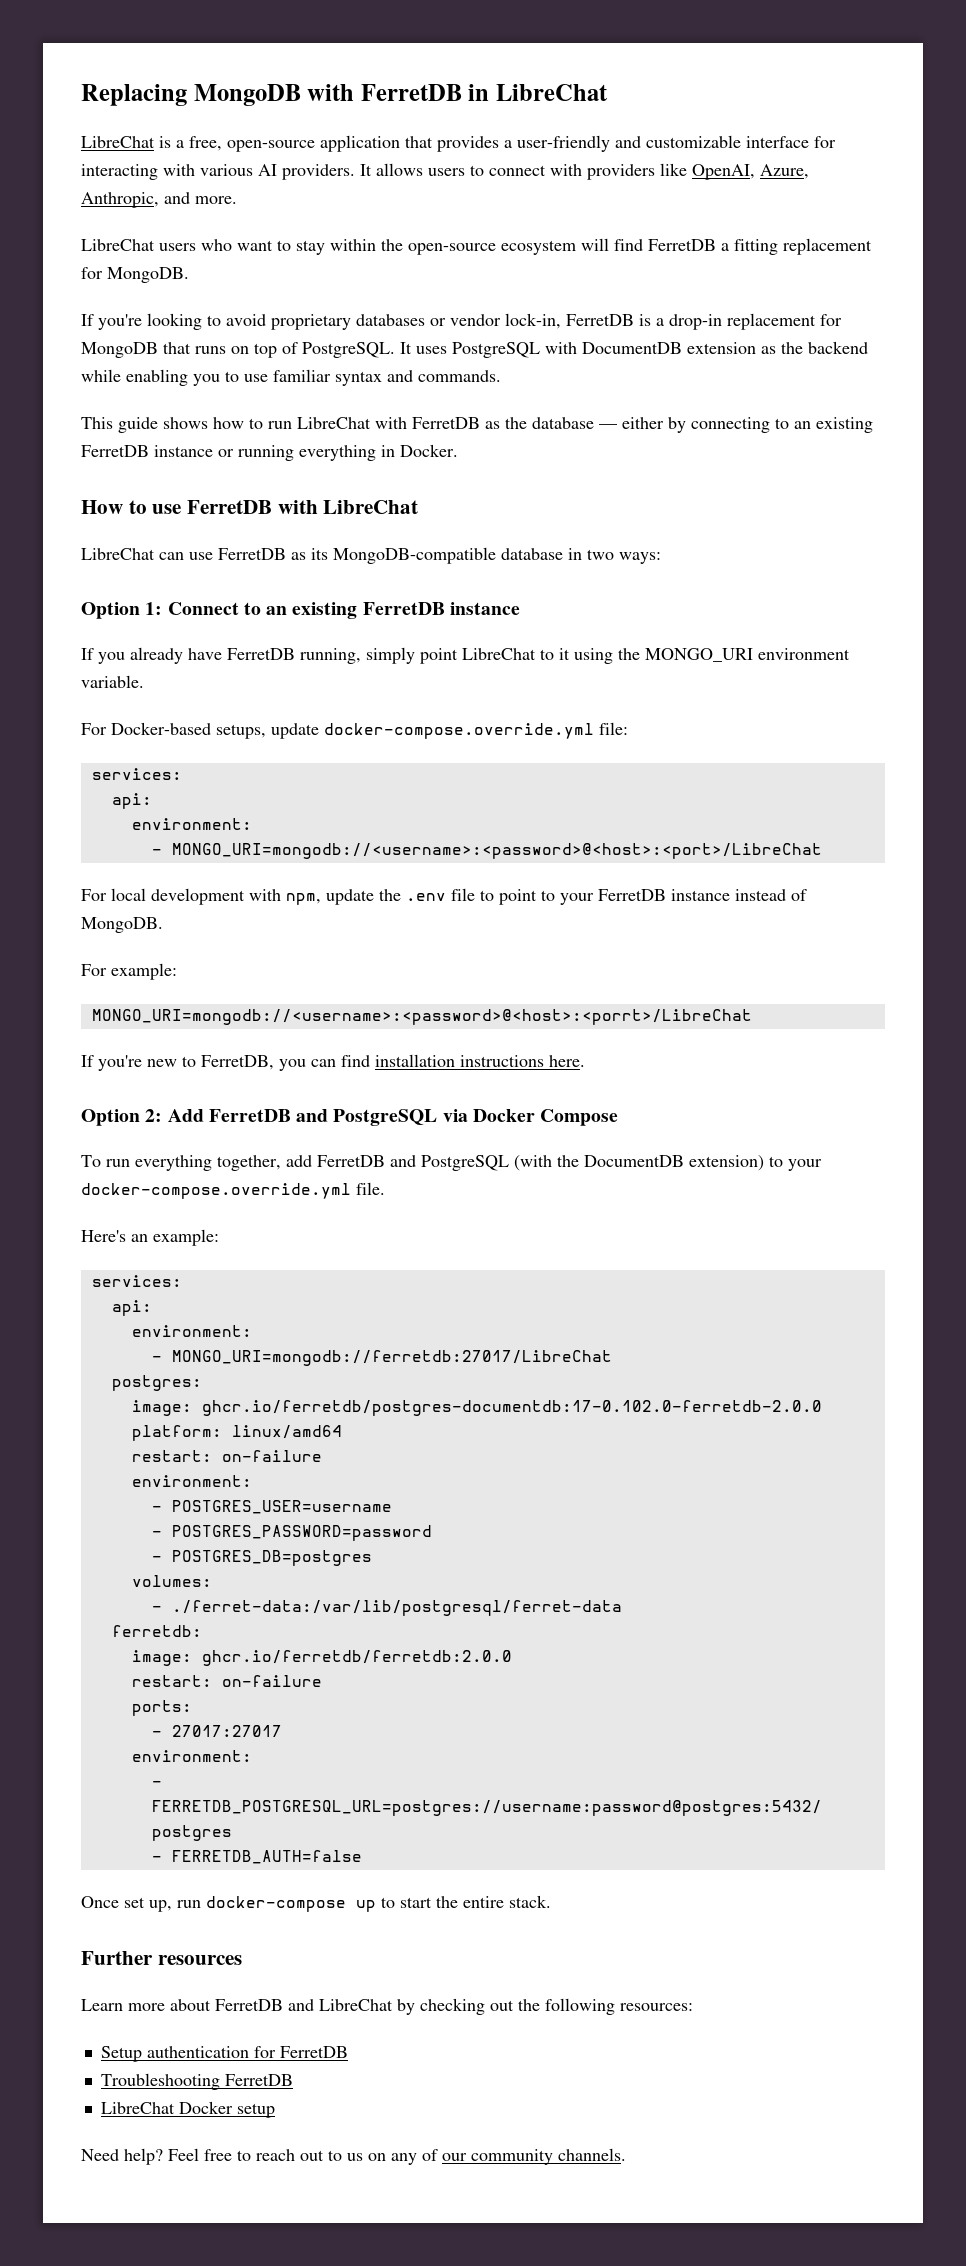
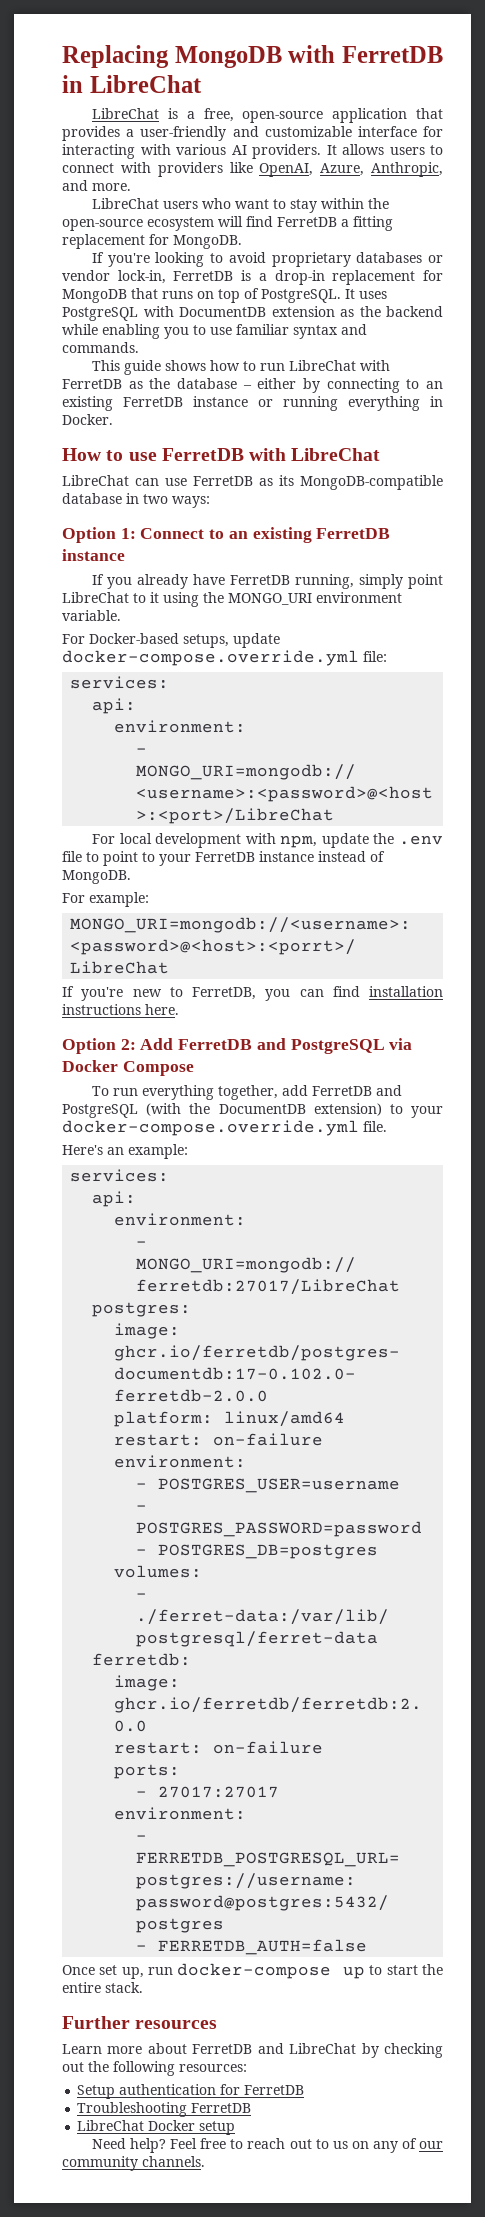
- This guide shows how to run LibreChat with FerretDB as the database — either by connecting to an existing FerretDB instance or running everything in Docker.
+ This guide shows how to run LibreChat with FerretDB as the database – either by connecting to an existing FerretDB instance or running everything in Docker.

